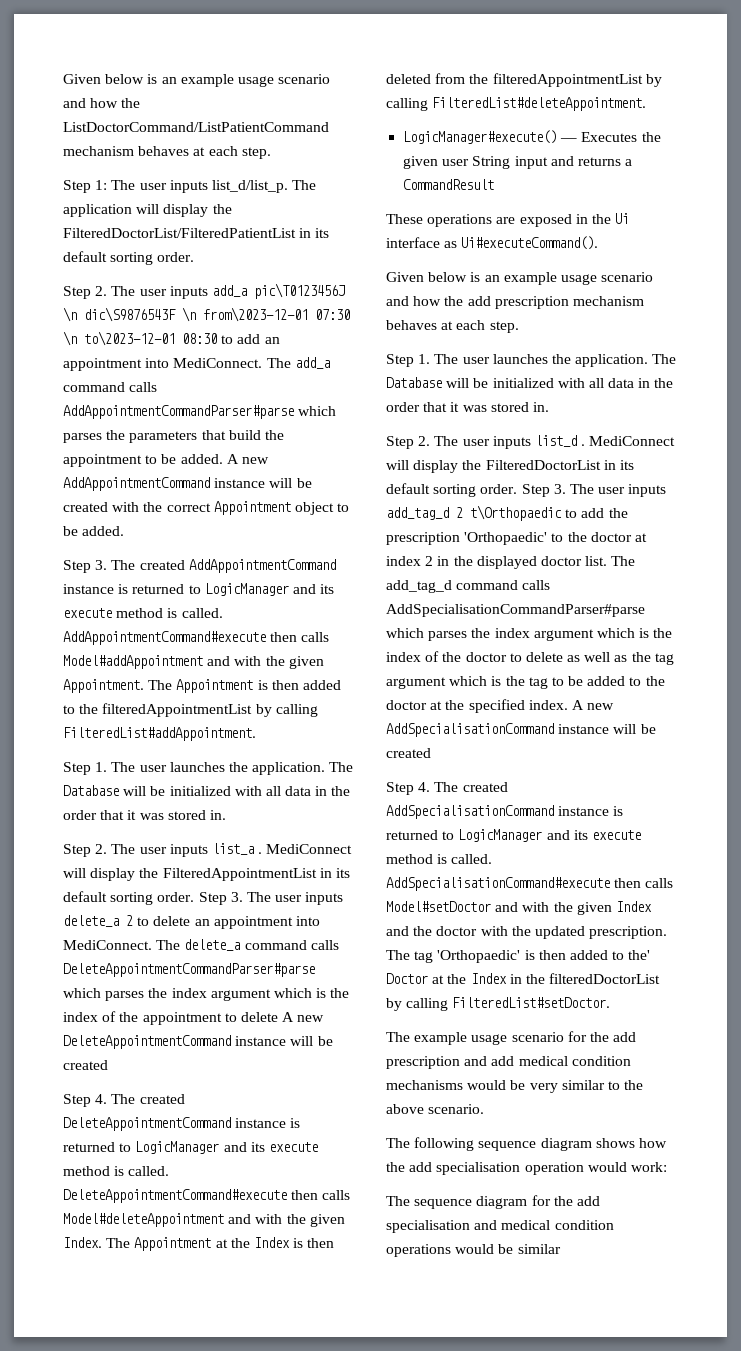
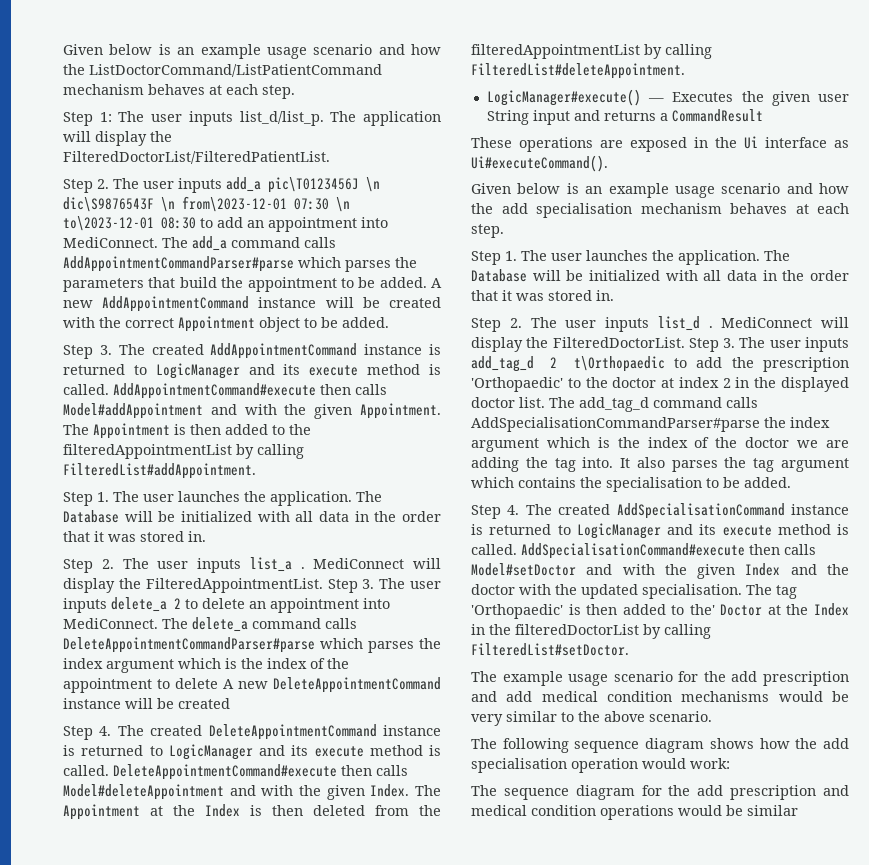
- The application will display the FilteredDoctorList/FilteredPatientList in its default sorting order.
+ The application will display the FilteredDoctorList/FilteredPatientList.
- MediConnect will display the FilteredAppointmentList in its default sorting order.
+ MediConnect will display the FilteredAppointmentList.
- Given below is an example usage scenario and how the add prescription mechanism behaves at each step.
+ Given below is an example usage scenario and how the add specialisation mechanism behaves at each step.
- MediConnect will display the FilteredDoctorList in its default sorting order.
+ MediConnect will display the FilteredDoctorList.
- The add_tag_d command calls AddSpecialisationCommandParser#parse which parses the index argument which is the index of the doctor to delete as well as the tag argument which is the tag to be added to the doctor at the specified index. A new AddSpecialisationCommand instance will be created
+ The add_tag_d command calls AddSpecialisationCommandParser#parse the index argument which is the index of the doctor we are adding the tag into. It also parses the tag argument which contains the specialisation to be added.
- AddSpecialisationCommand#execute then calls Model#setDoctor and with the given Index and the doctor with the updated prescription.
+ AddSpecialisationCommand#execute then calls Model#setDoctor and with the given Index and the doctor with the updated specialisation.
- The sequence diagram for the add specialisation and medical condition operations would be similar
+ The sequence diagram for the add prescription and medical condition operations would be similar

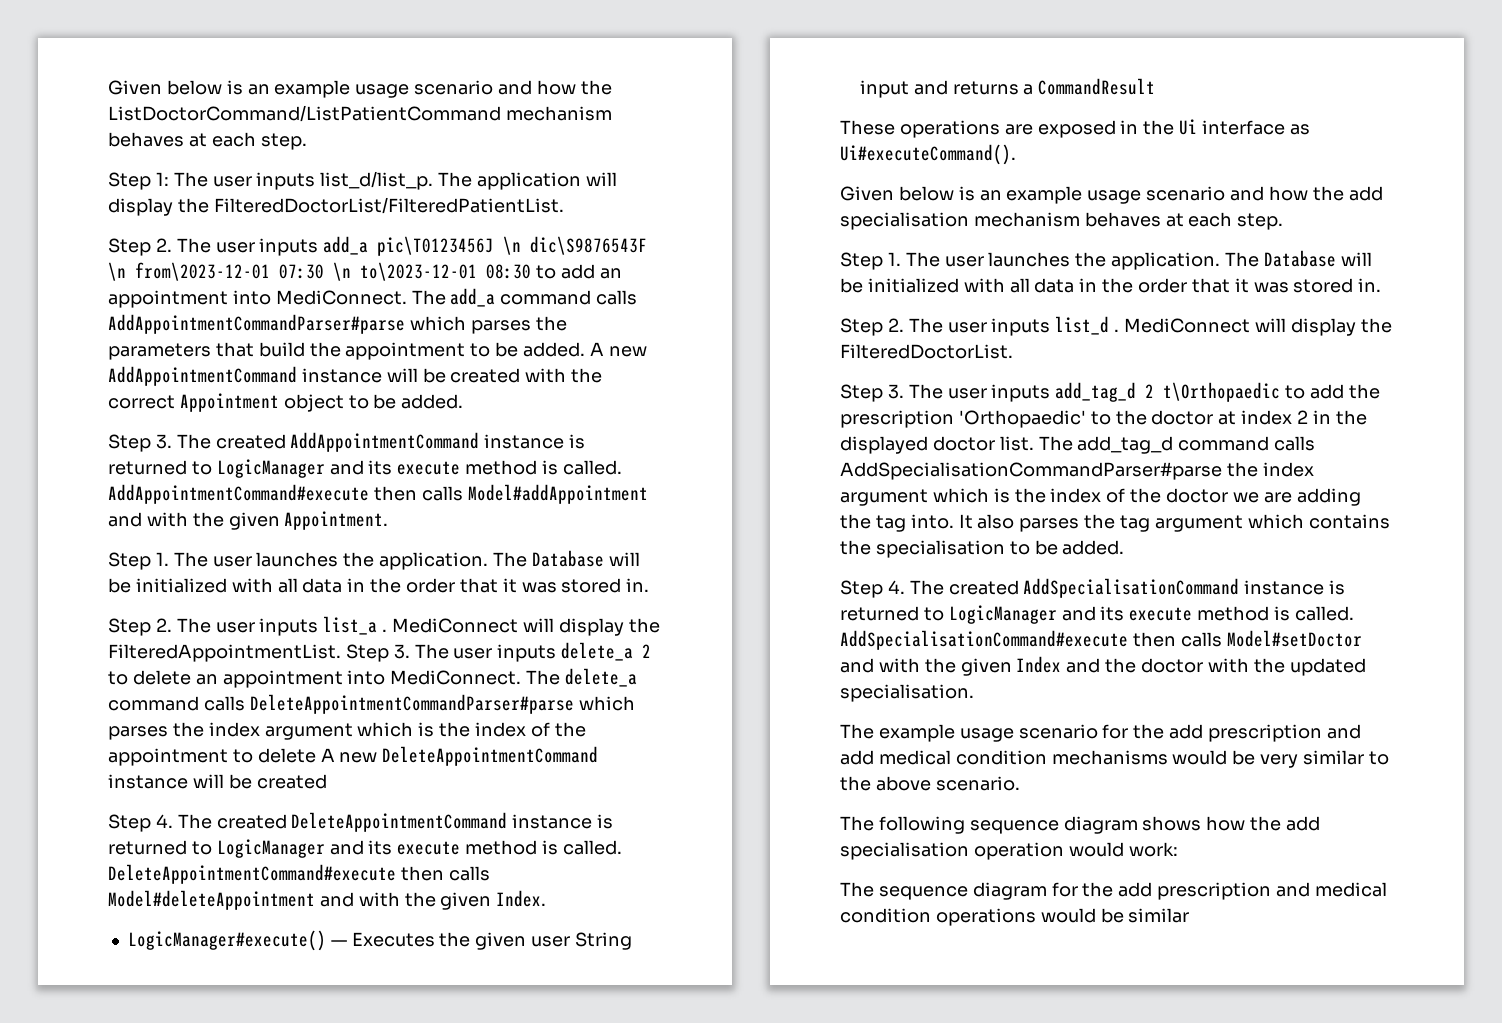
- The Appointment is then added to the filteredAppointmentList by calling FilteredList#addAppointment.
- The Appointment at the Index is then deleted from the filteredAppointmentList by calling FilteredList#deleteAppointment.
- MediConnect will display the FilteredDoctorList. Step 3. The user inputs add_tag_d 2 t\Orthopaedic to add the prescription 'Orthopaedic' to the doctor at index 2 in the displayed doctor list.
+ MediConnect will display the FilteredDoctorList.
+ Step 3. The user inputs add_tag_d 2 t\Orthopaedic to add the prescription 'Orthopaedic' to the doctor at index 2 in the displayed doctor list.
- The tag 'Orthopaedic' is then added to the' Doctor at the Index in the filteredDoctorList by calling FilteredList#setDoctor.

